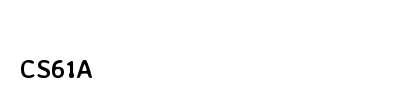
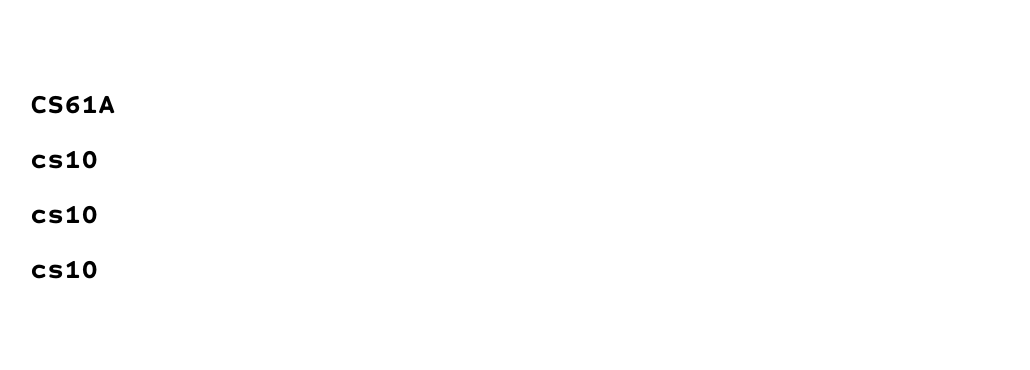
  CS61A
+ cs10
+ cs10
+ cs10

